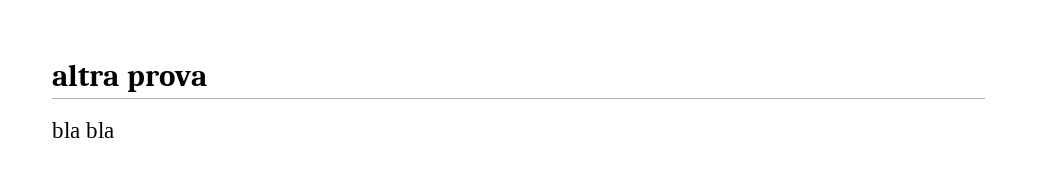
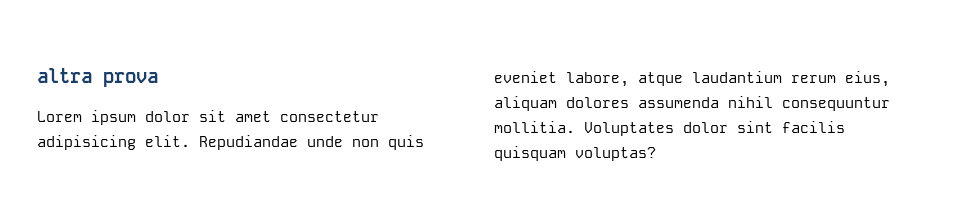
- bla bla
+ Lorem ipsum dolor sit amet consectetur adipisicing elit. Repudiandae unde non quis eveniet labore, atque laudantium rerum eius, aliquam dolores assumenda nihil consequuntur mollitia. Voluptates dolor sint facilis quisquam voluptas?

